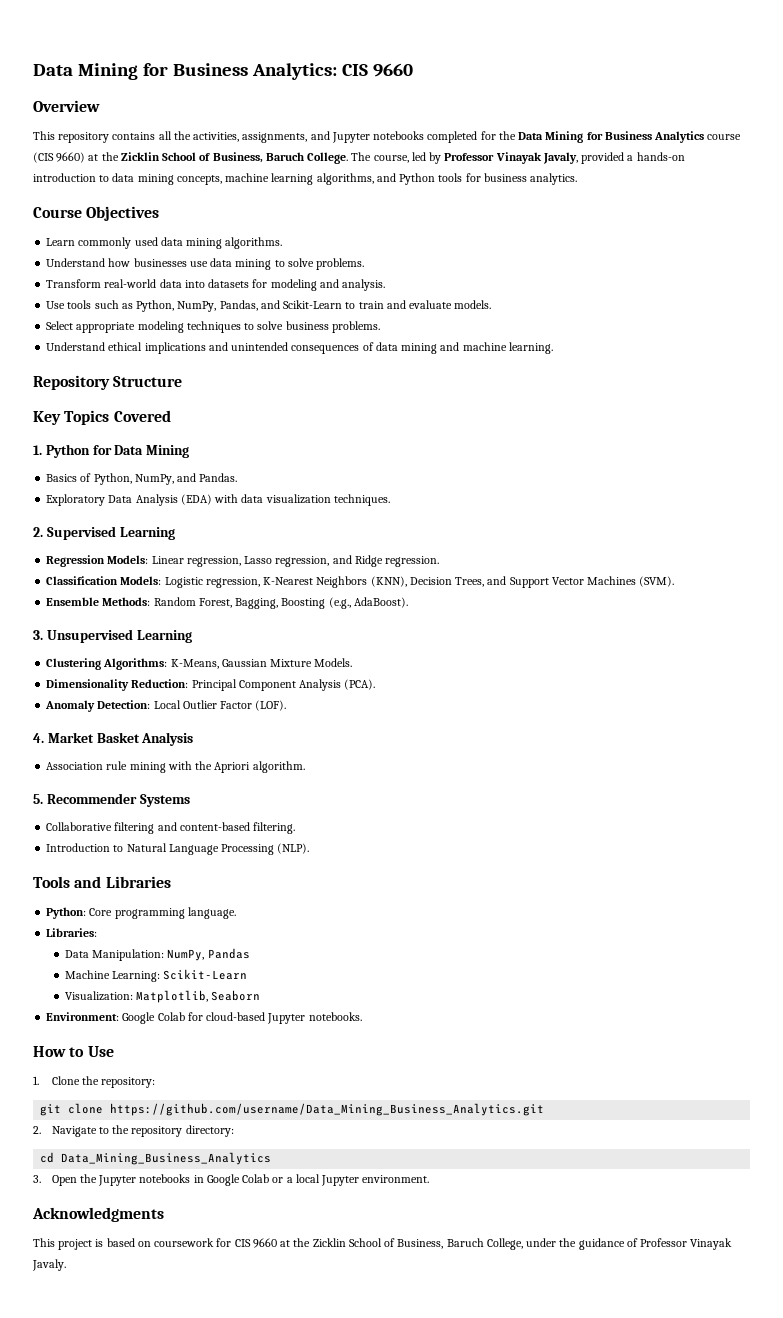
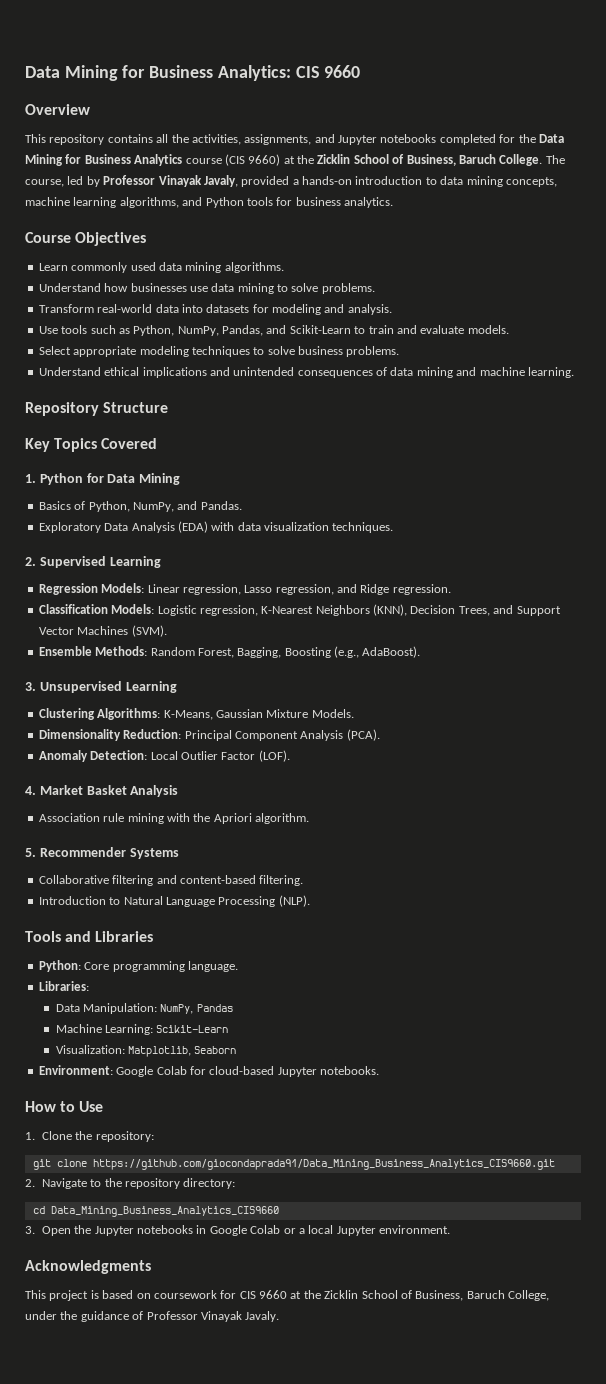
- git clone https://github.com/username/Data_Mining_Business_Analytics.git
+ git clone https://github.com/giocondaprada91/Data_Mining_Business_Analytics_CIS9660.git
- cd Data_Mining_Business_Analytics
+ cd Data_Mining_Business_Analytics_CIS9660

